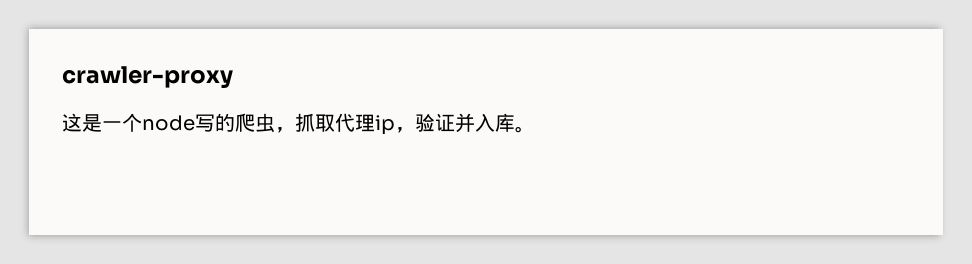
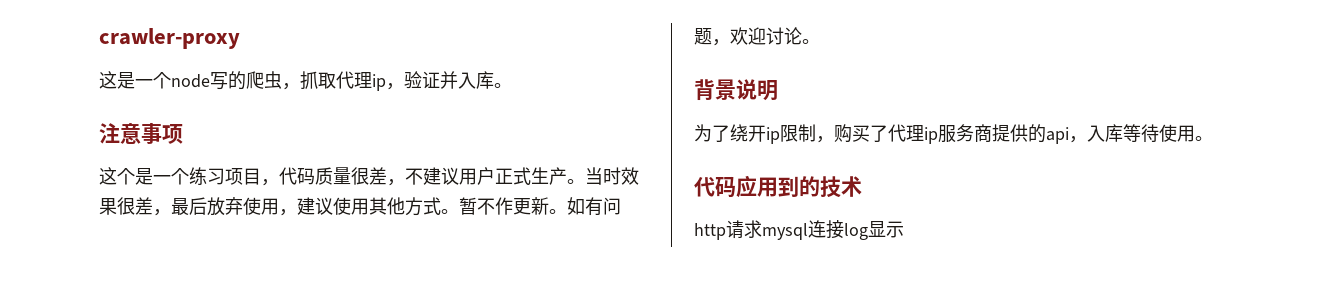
+ 注意事项
+ 这个是一个练习项目，代码质量很差，不建议用户正式生产。当时效果很差，最后放弃使用，建议使用其他方式。暂不作更新。如有问题，欢迎讨论。
+ 背景说明
+ 为了绕开ip限制，购买了代理ip服务商提供的api，入库等待使用。
+ 代码应用到的技术
+ http请求mysql连接log显示

